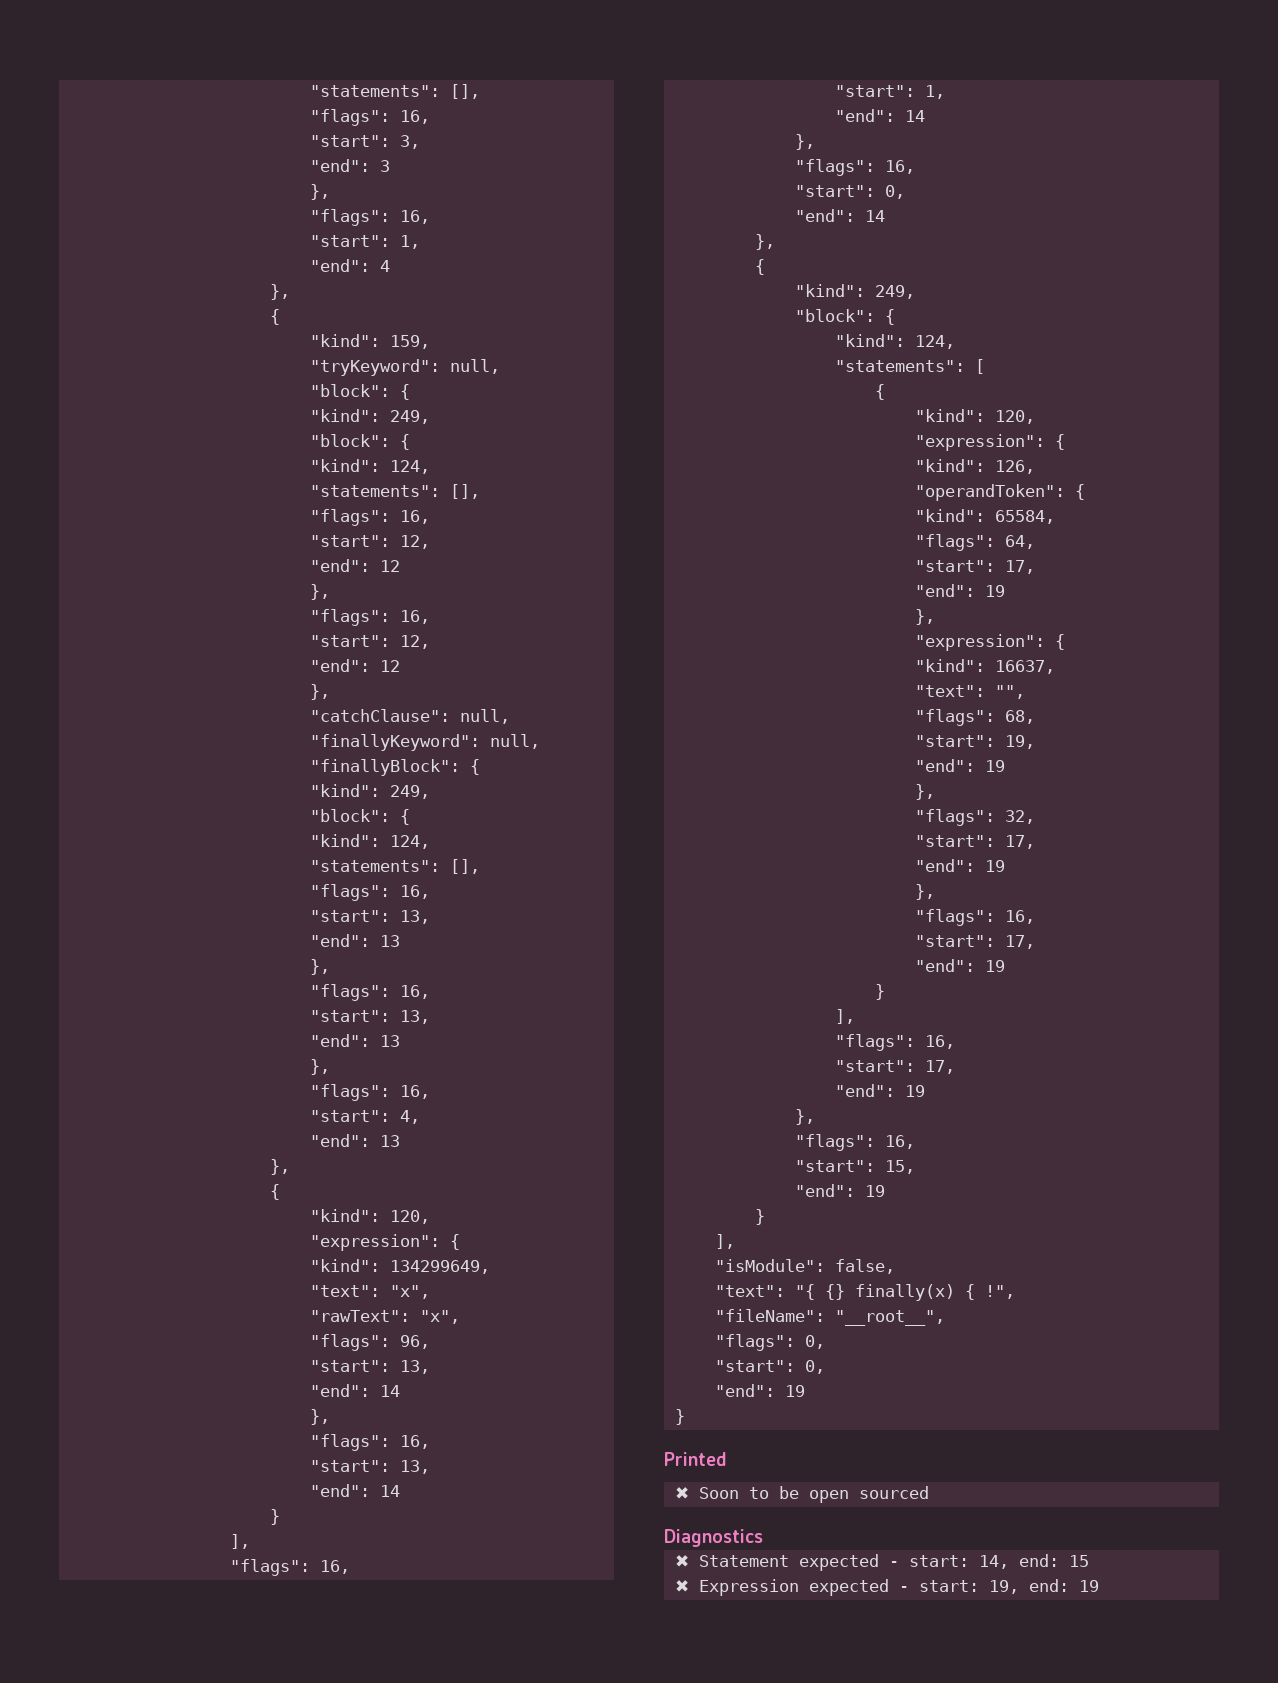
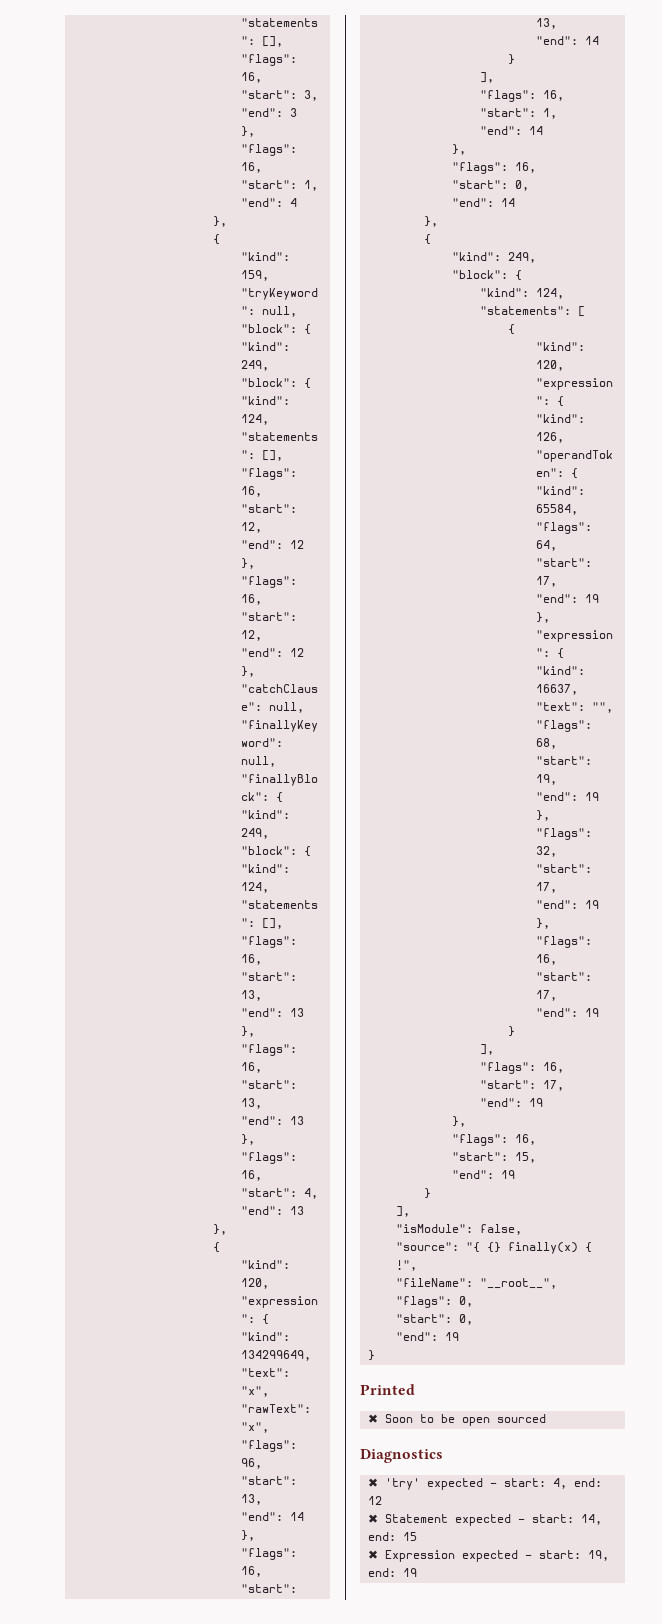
- "text": "{ {} finally(x) { !",
+ "source": "{ {} finally(x) { !",
+ ✖ 'try' expected - start: 4, end: 12

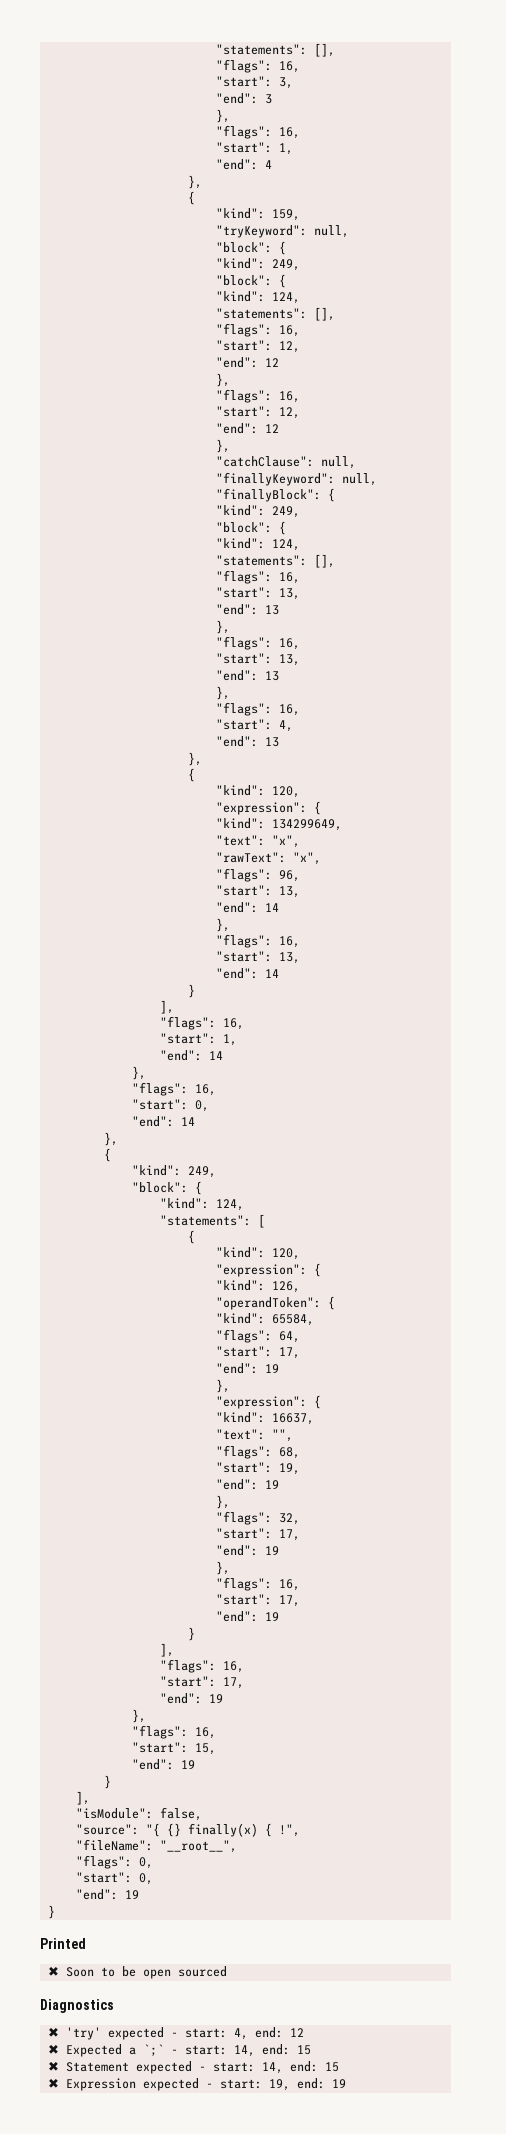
+ ✖ Expected a `;` - start: 14, end: 15

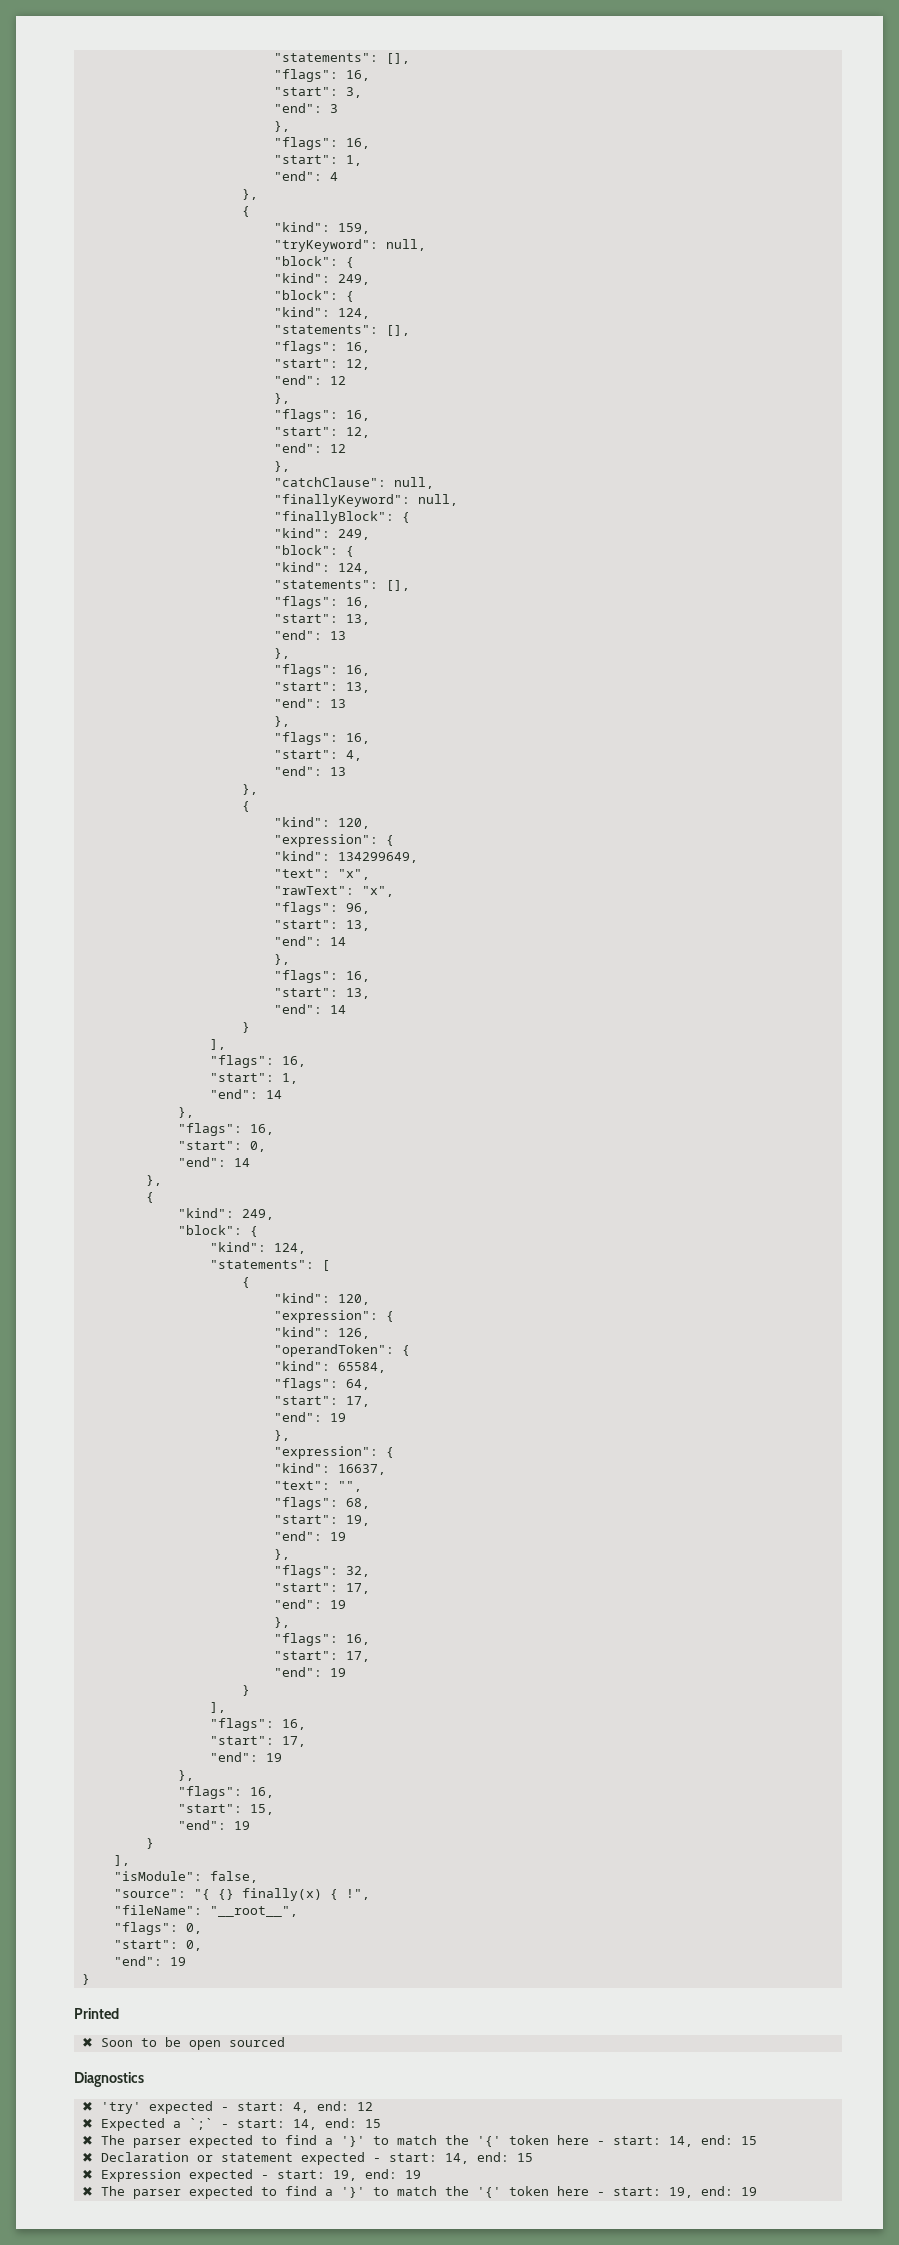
- ✖ Statement expected - start: 14, end: 15
+ ✖ The parser expected to find a '}' to match the '{' token here - start: 14, end: 15
+ ✖ Declaration or statement expected - start: 14, end: 15
+ ✖ The parser expected to find a '}' to match the '{' token here - start: 19, end: 19

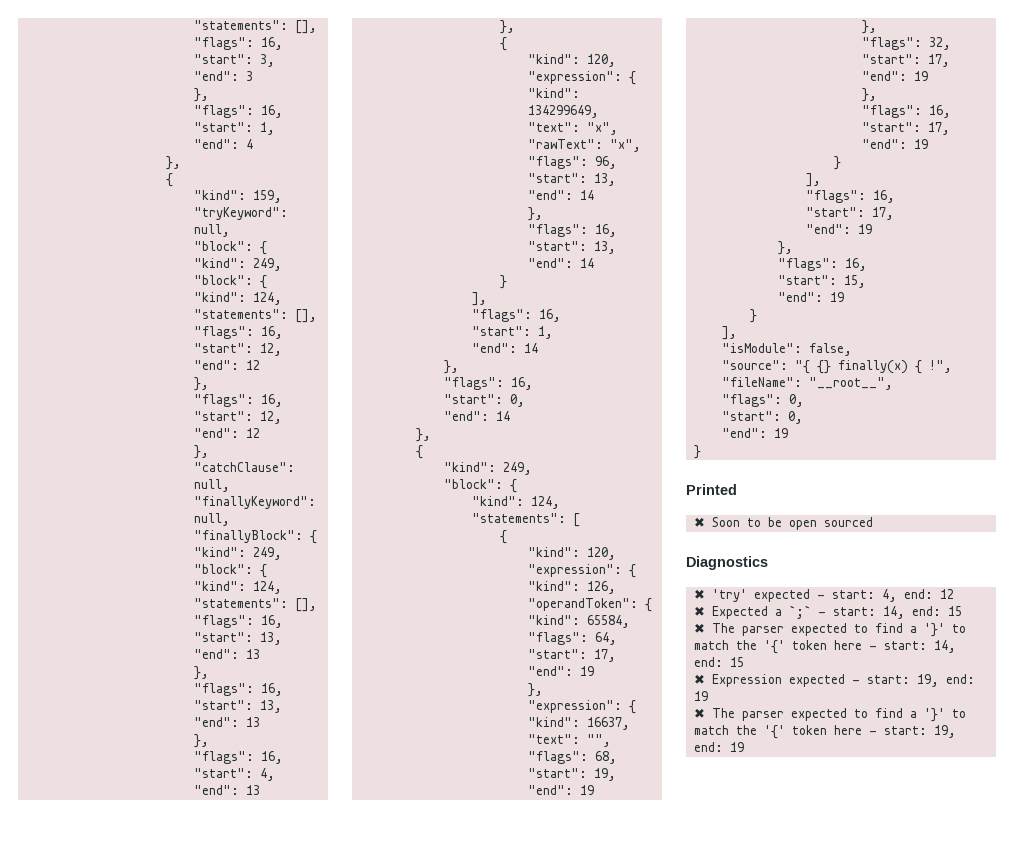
- ✖ Declaration or statement expected - start: 14, end: 15

